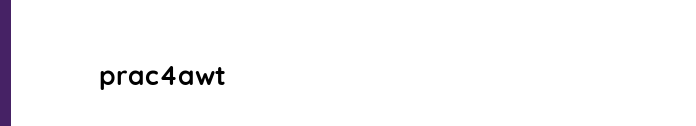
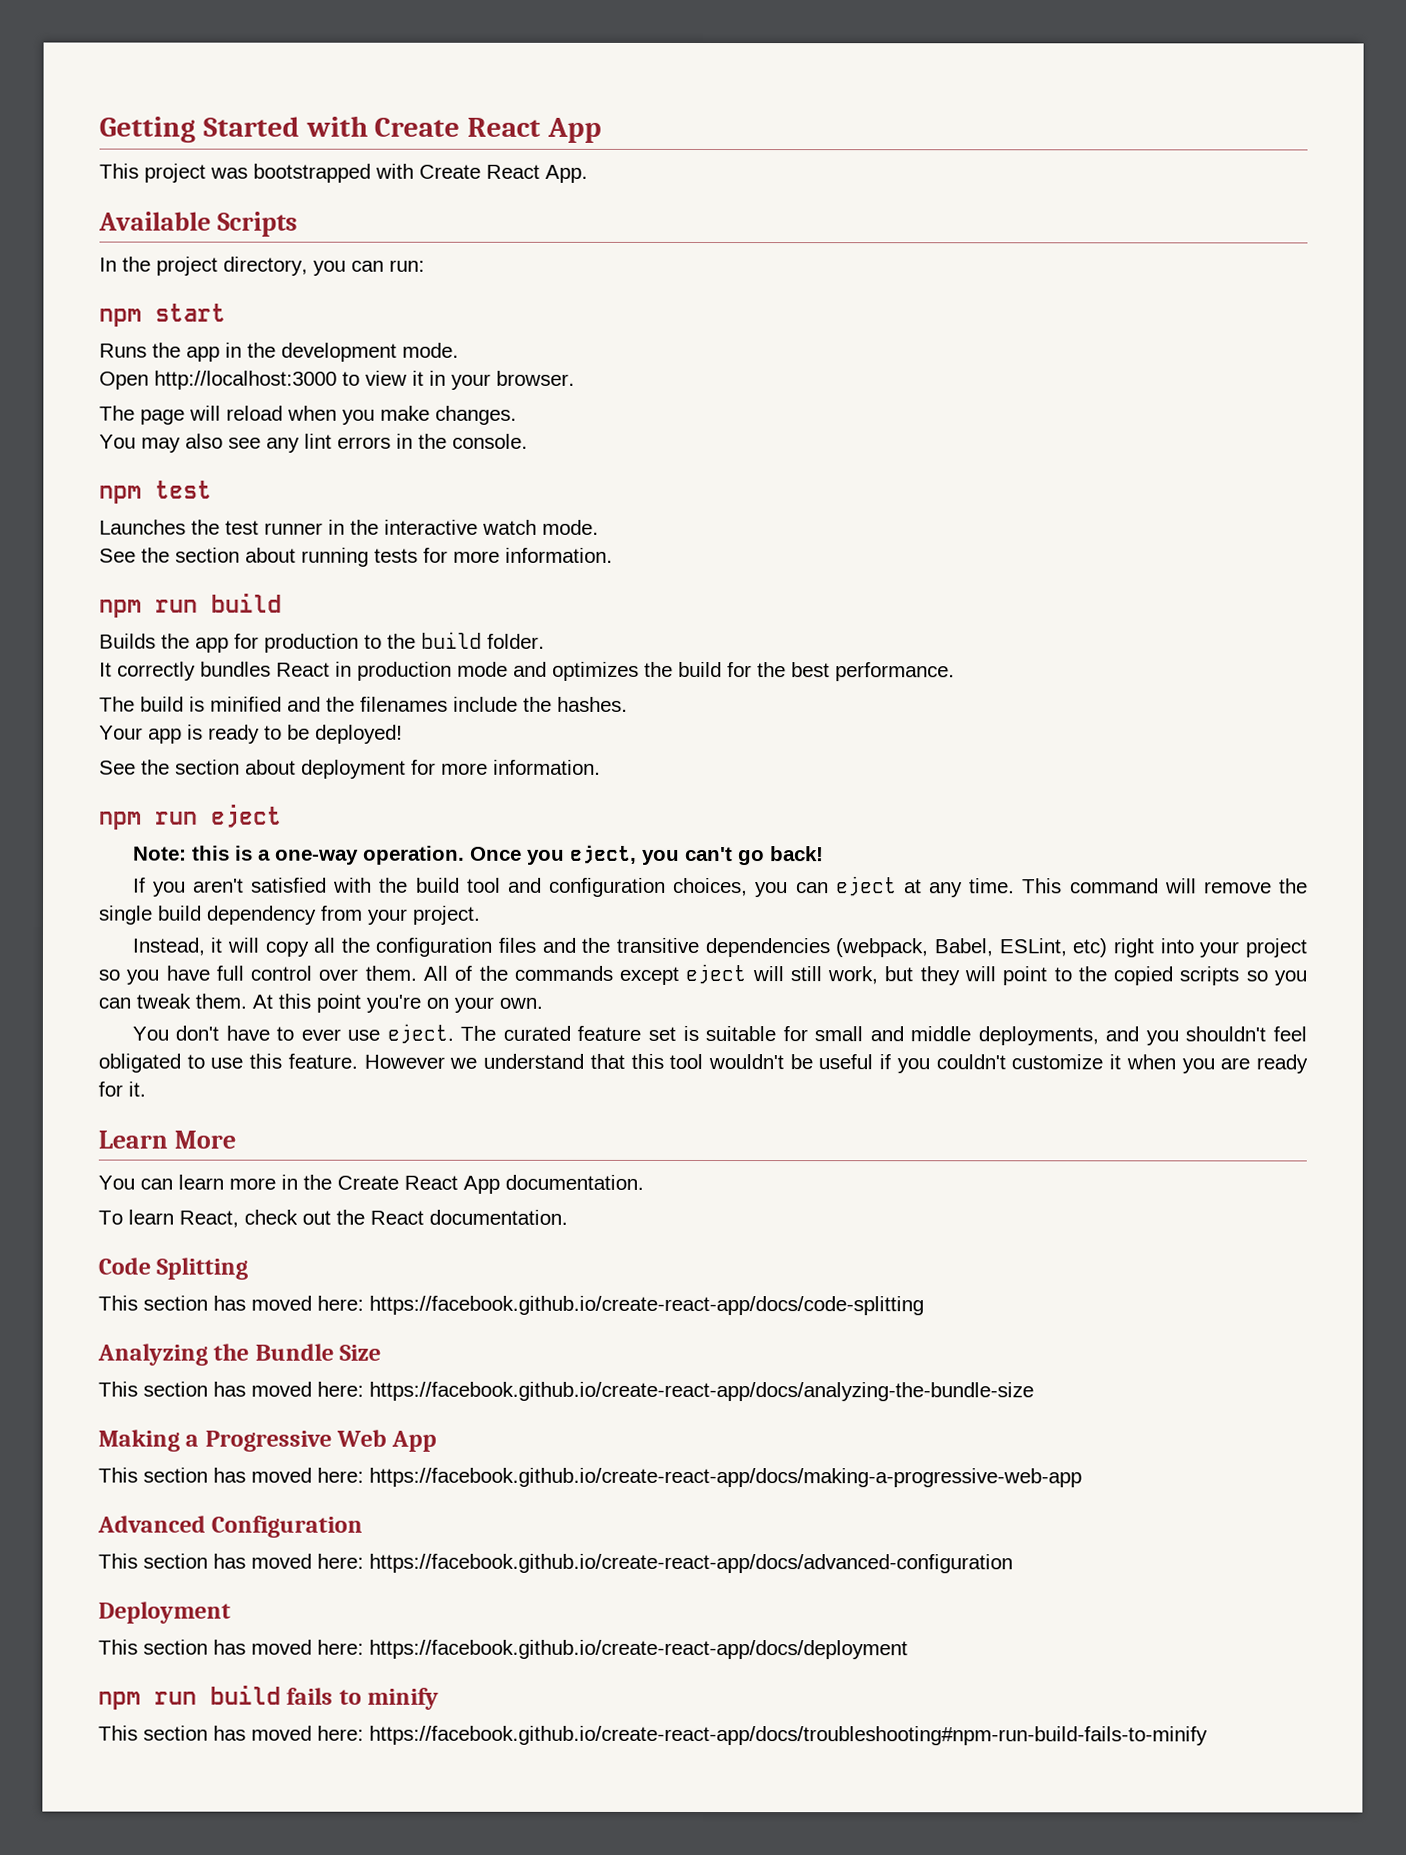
- prac4awt
+ Getting Started with Create React App
+ This project was bootstrapped with Create React App.
+ Available Scripts
+ In the project directory, you can run:
+ npm start
+ Runs the app in the development mode.
+ Open http://localhost:3000 to view it in your browser.
+ The page will reload when you make changes.
+ You may also see any lint errors in the console.
+ npm test
+ Launches the test runner in the interactive watch mode.
+ See the section about running tests for more information.
+ npm run build
+ Builds the app for production to the build folder.
+ It correctly bundles React in production mode and optimizes the build for the best performance.
+ The build is minified and the filenames include the hashes.
+ Your app is ready to be deployed!
+ See the section about deployment for more information.
+ npm run eject
+ Note: this is a one-way operation. Once you eject, you can't go back!
+ If you aren't satisfied with the build tool and configuration choices, you can eject at any time. This command will remove the single build dependency from your project.
+ Instead, it will copy all the configuration files and the transitive dependencies (webpack, Babel, ESLint, etc) right into your project so you have full control over them. All of the commands except eject will still work, but they will point to the copied scripts so you can tweak them. At this point you're on your own.
+ You don't have to ever use eject. The curated feature set is suitable for small and middle deployments, and you shouldn't feel obligated to use this feature. However we understand that this tool wouldn't be useful if you couldn't customize it when you are ready for it.
+ Learn More
+ You can learn more in the Create React App documentation.
+ To learn React, check out the React documentation.
+ Code Splitting
+ This section has moved here: https://facebook.github.io/create-react-app/docs/code-splitting
+ Analyzing the Bundle Size
+ This section has moved here: https://facebook.github.io/create-react-app/docs/analyzing-the-bundle-size
+ Making a Progressive Web App
+ This section has moved here: https://facebook.github.io/create-react-app/docs/making-a-progressive-web-app
+ Advanced Configuration
+ This section has moved here: https://facebook.github.io/create-react-app/docs/advanced-configuration
+ Deployment
+ This section has moved here: https://facebook.github.io/create-react-app/docs/deployment
+ npm run build fails to minify
+ This section has moved here: https://facebook.github.io/create-react-app/docs/troubleshooting#npm-run-build-fails-to-minify

